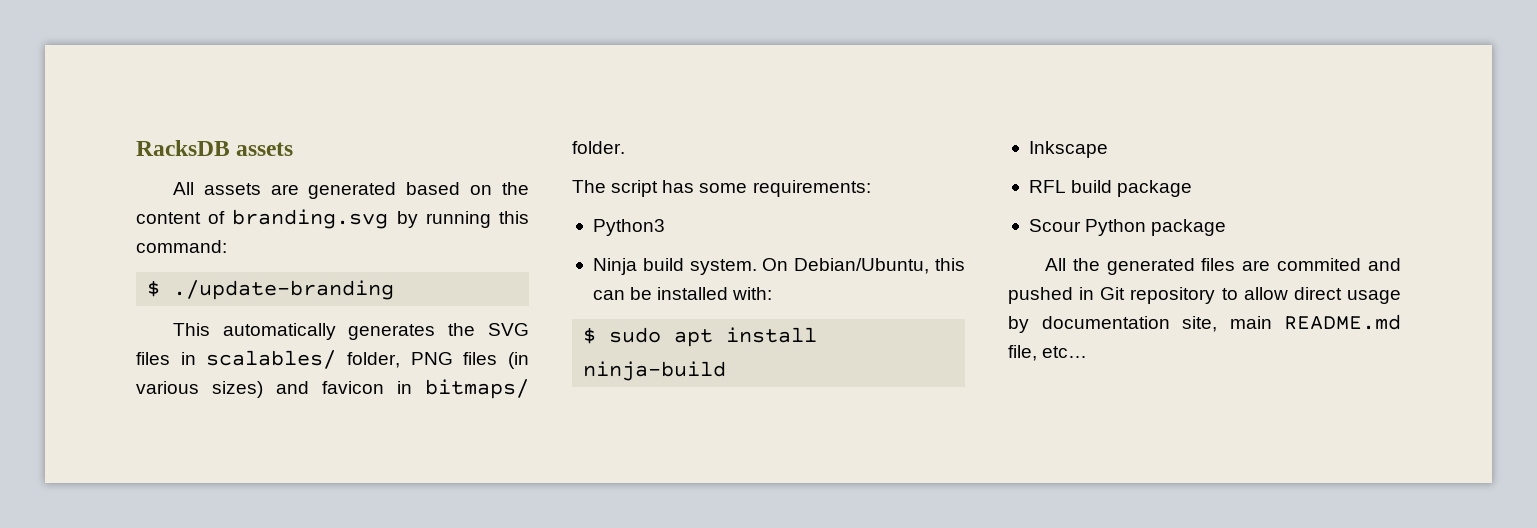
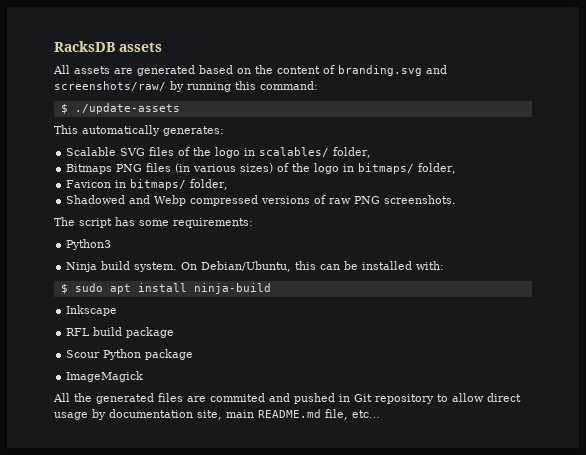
- All assets are generated based on the content of branding.svg by running this command:
+ All assets are generated based on the content of branding.svg and screenshots/raw/ by running this command:
- $ ./update-branding
+ $ ./update-assets
- This automatically generates the SVG files in scalables/ folder, PNG files (in various sizes) and favicon in bitmaps/ folder.
+ This automatically generates:
+ Scalable SVG files of the logo in scalables/ folder,
+ Bitmaps PNG files (in various sizes) of the logo in bitmaps/ folder,
+ Favicon in bitmaps/ folder,
+ Shadowed and Webp compressed versions of raw PNG screenshots.
+ ImageMagick

